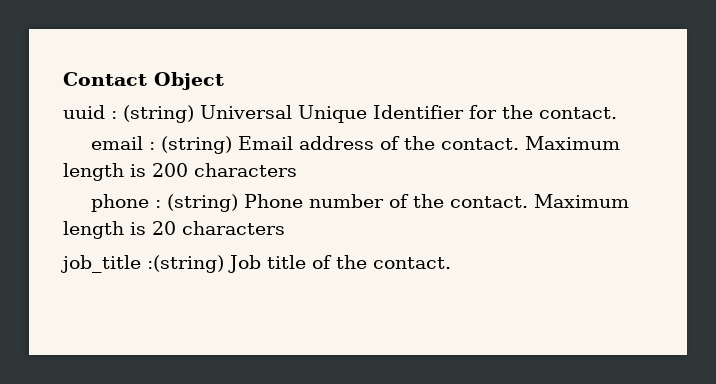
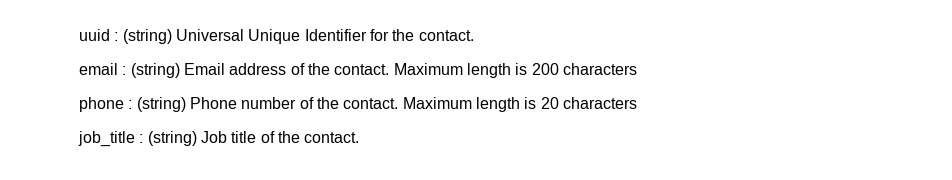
- Contact Object
- job_title :(string) Job title of the contact.
+ job_title : (string) Job title of the contact.

